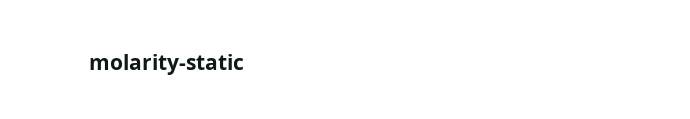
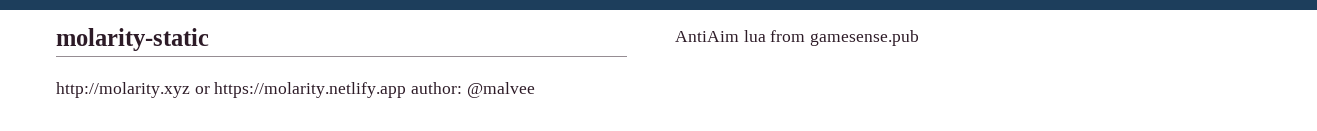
+ http://molarity.xyz or https://molarity.netlify.app author: @malvee
+ AntiAim lua from gamesense.pub

